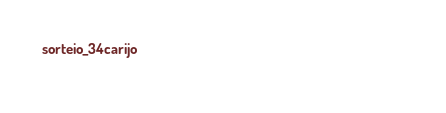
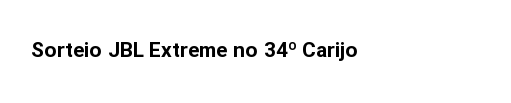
- sorteio_34carijo
+ Sorteio JBL Extreme no 34º Carijo

